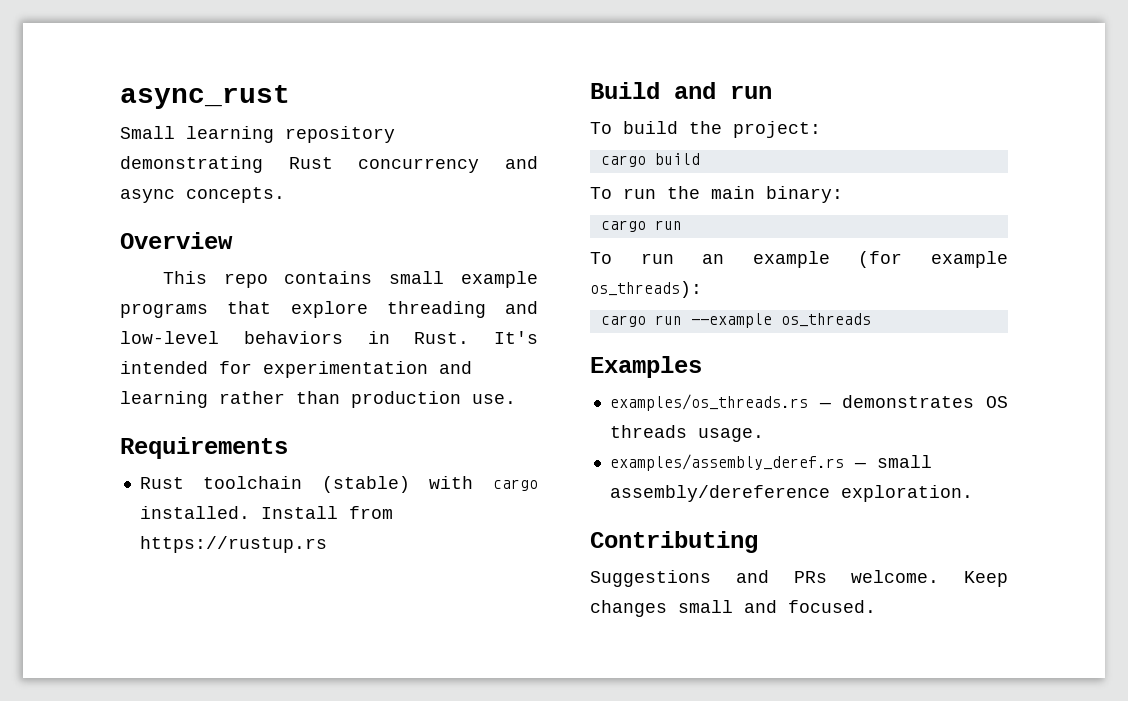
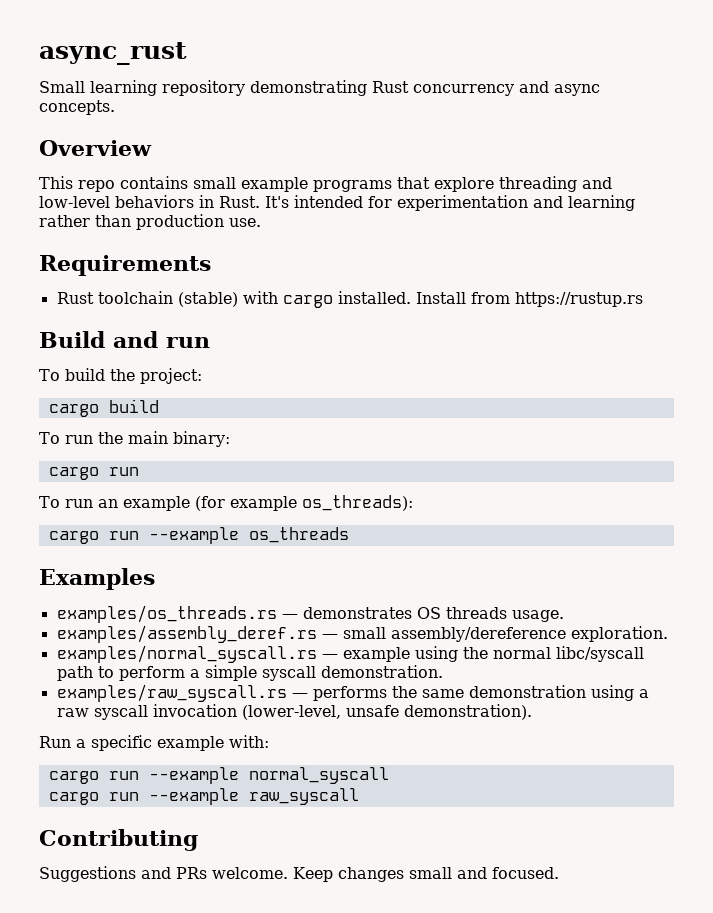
+ examples/normal_syscall.rs — example using the normal libc/syscall path to perform a simple syscall demonstration.
+ examples/raw_syscall.rs — performs the same demonstration using a raw syscall invocation (lower-level, unsafe demonstration).
+ Run a specific example with:
+ cargo run --example normal_syscall
+ cargo run --example raw_syscall

